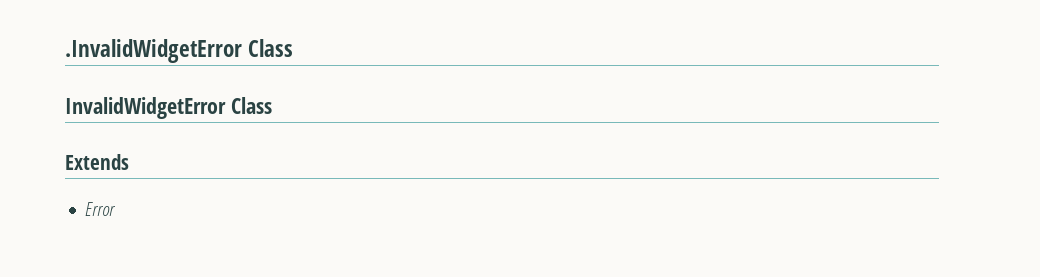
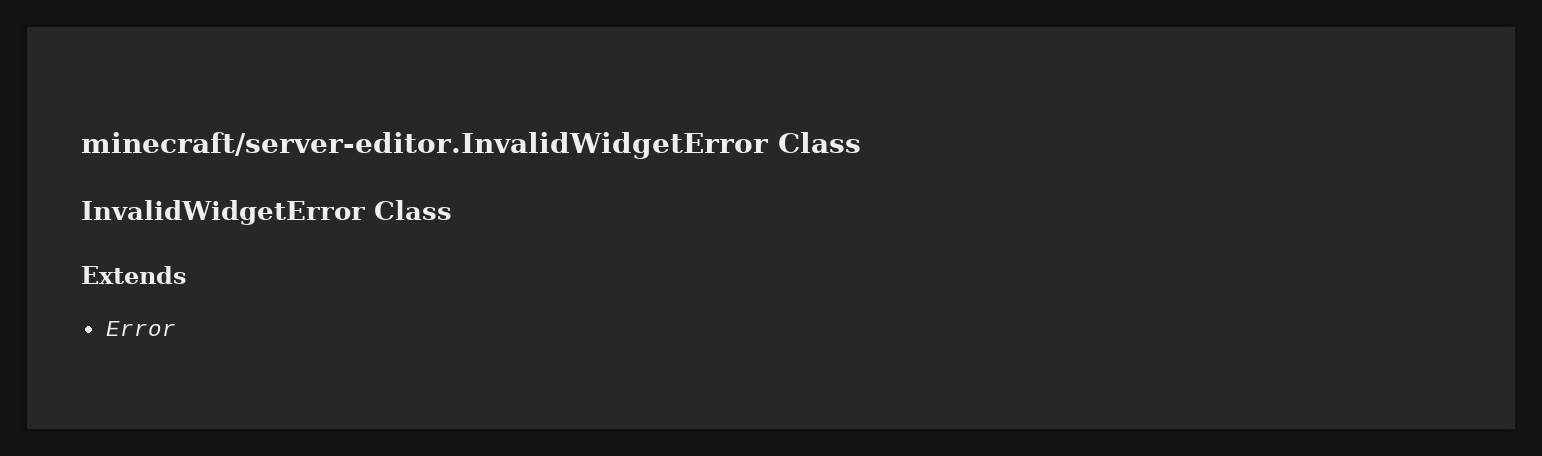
- .InvalidWidgetError Class
+ minecraft/server-editor.InvalidWidgetError Class

